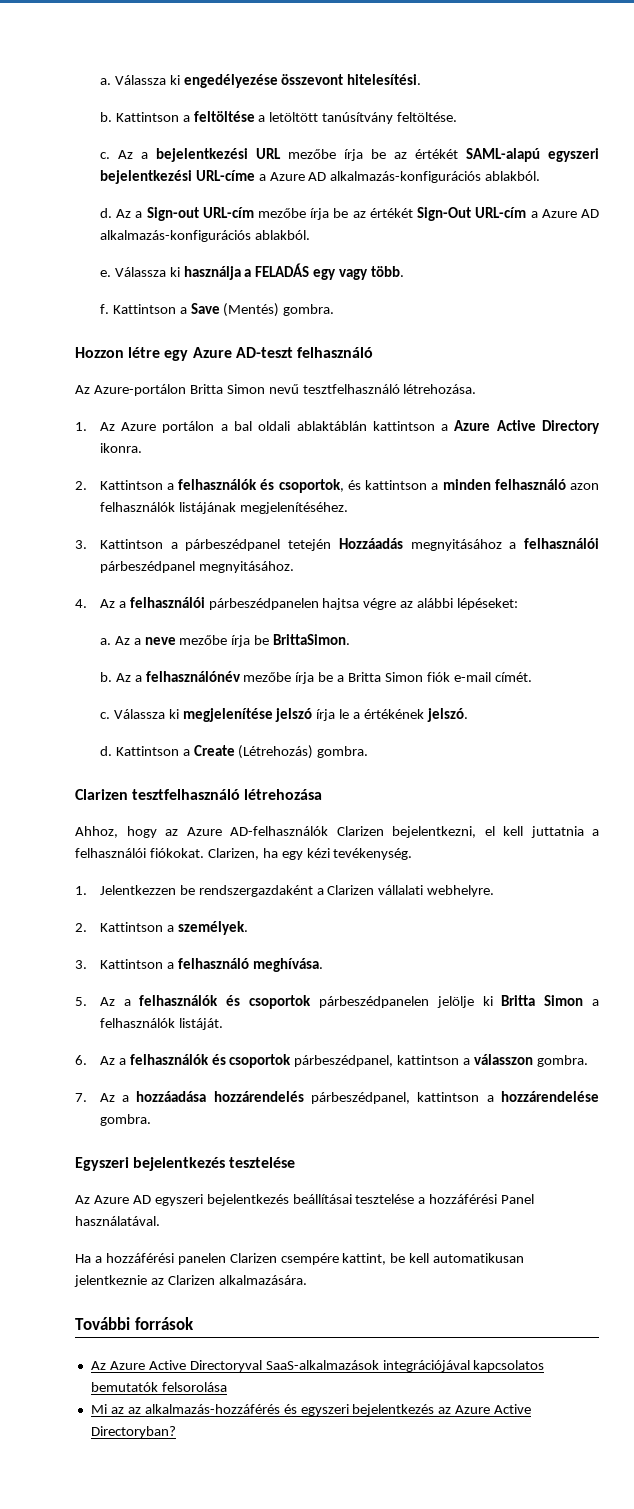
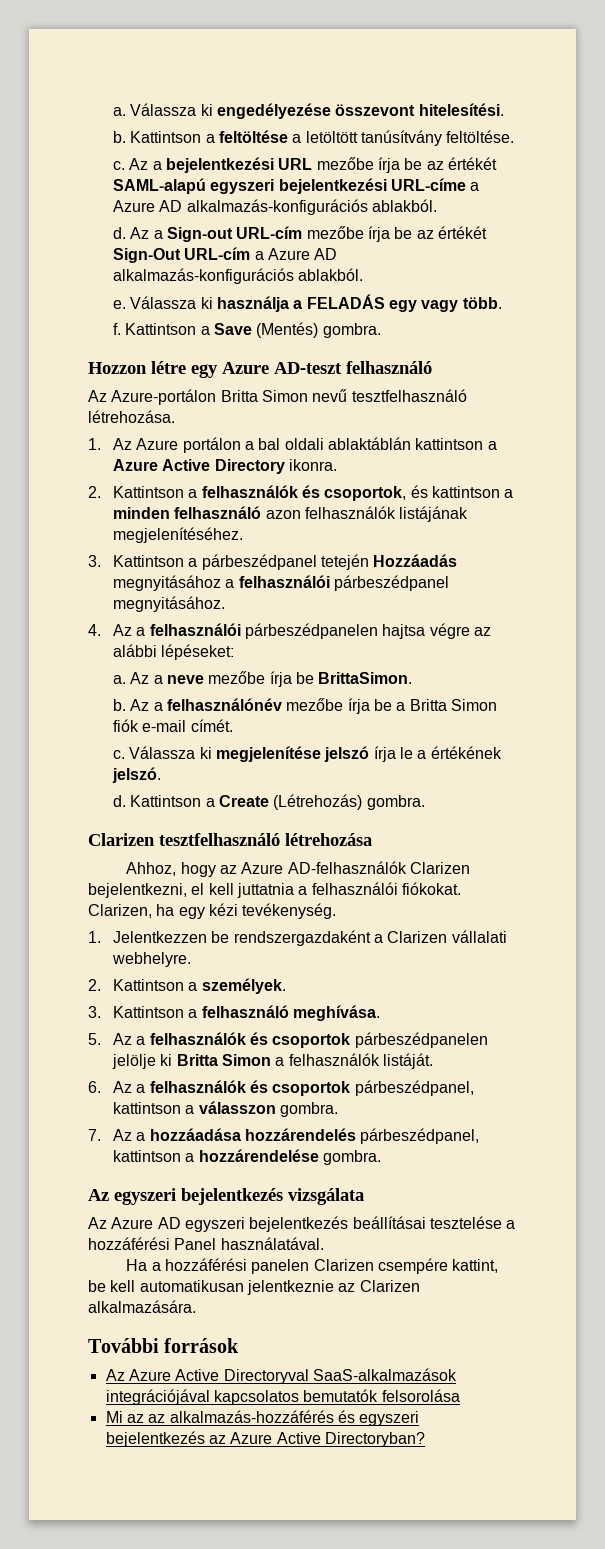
- Egyszeri bejelentkezés tesztelése
+ Az egyszeri bejelentkezés vizsgálata

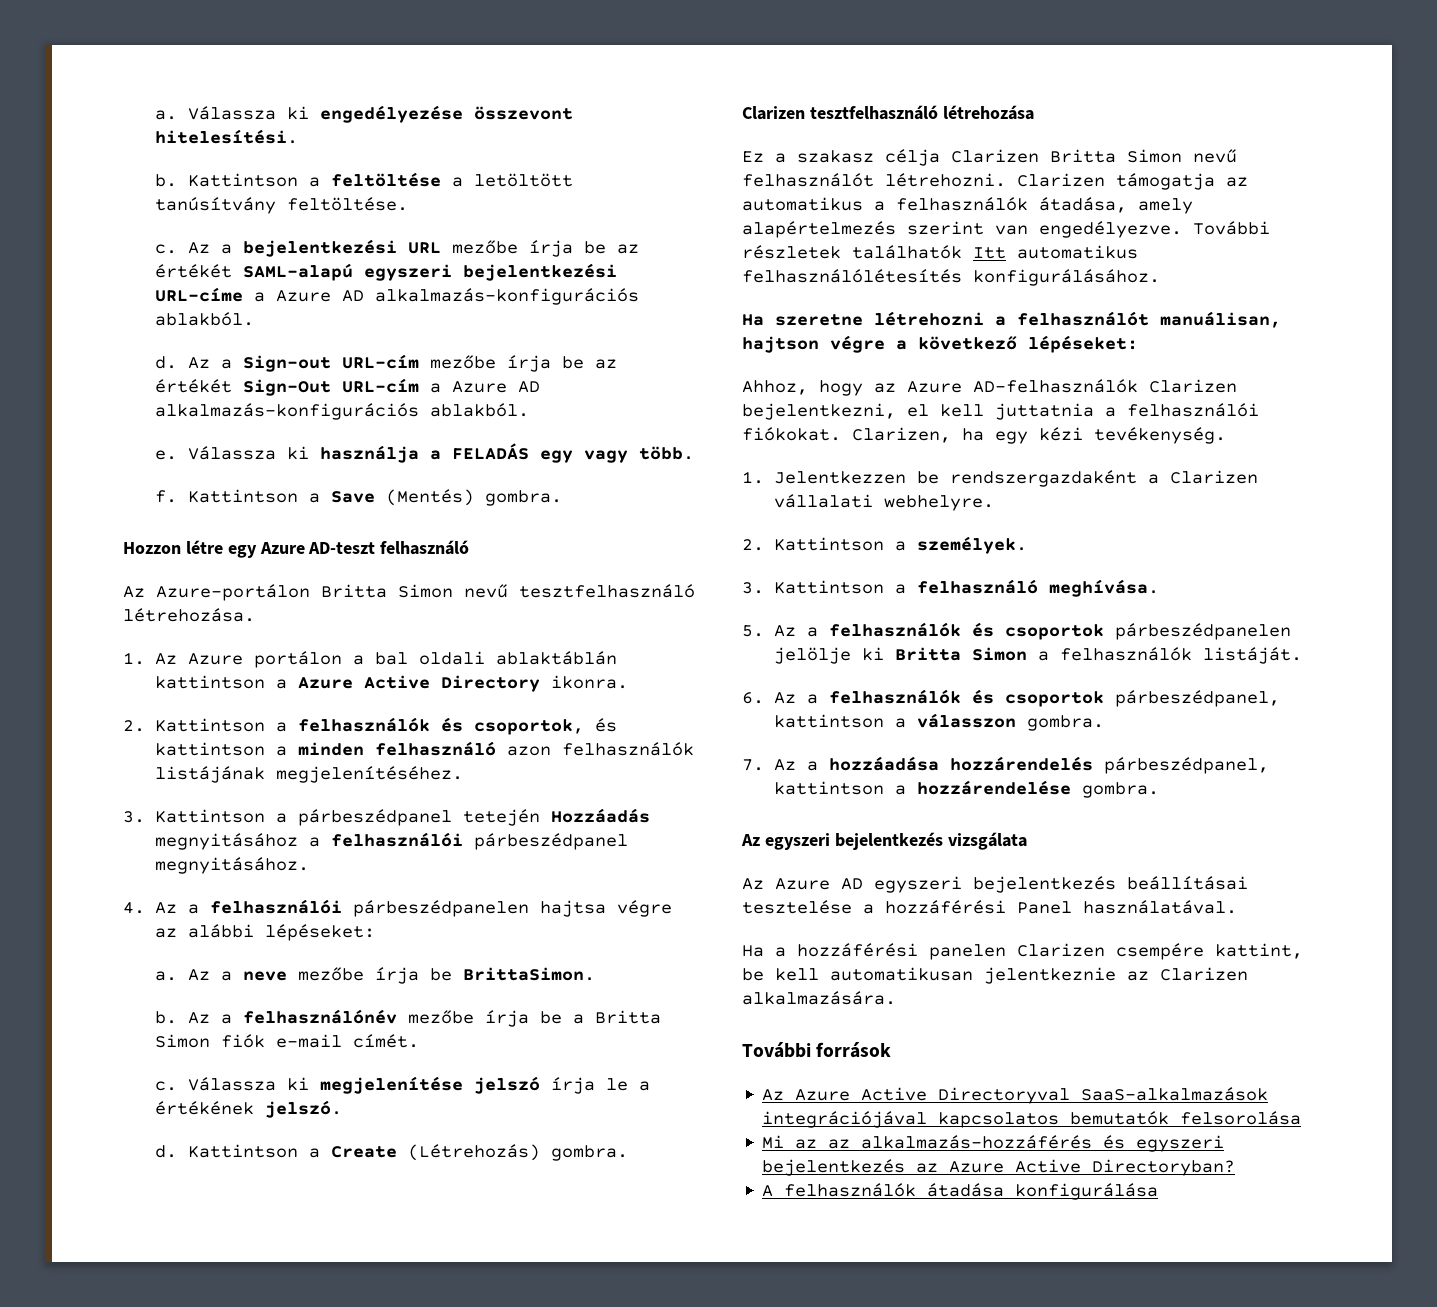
+ Ez a szakasz célja Clarizen Britta Simon nevű felhasználót létrehozni. Clarizen támogatja az automatikus a felhasználók átadása, amely alapértelmezés szerint van engedélyezve. További részletek találhatók Itt automatikus felhasználólétesítés konfigurálásához.
+ Ha szeretne létrehozni a felhasználót manuálisan, hajtson végre a következő lépéseket:
+ A felhasználók átadása konfigurálása

